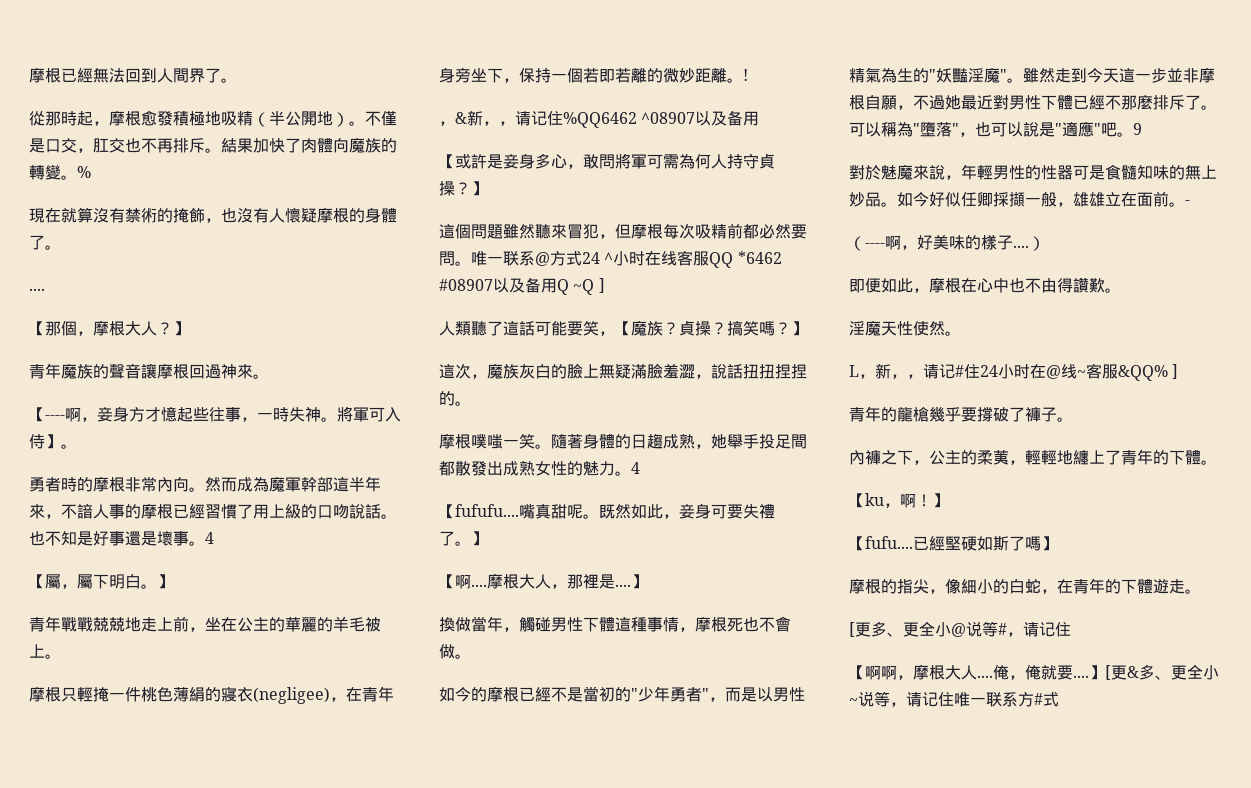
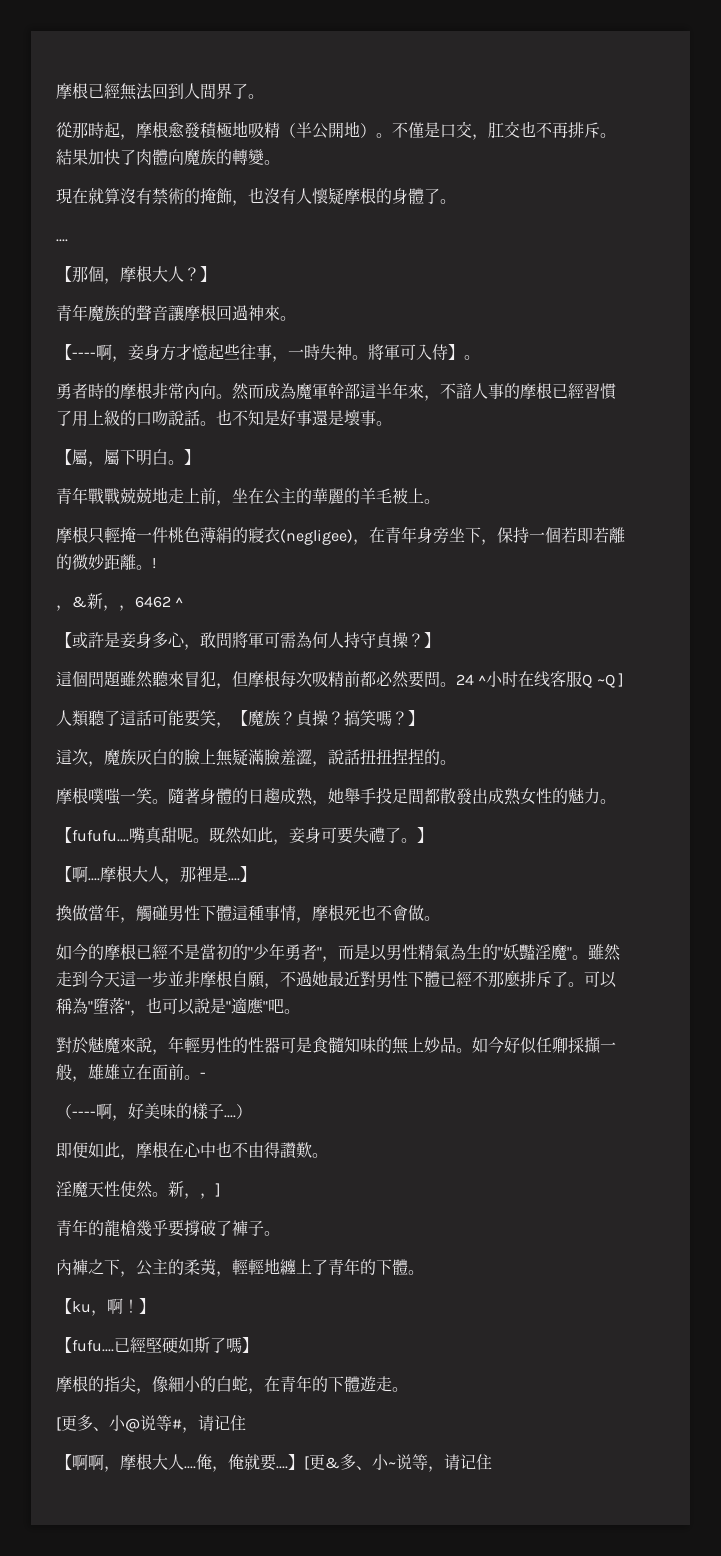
- %
- 也不知是好事還是壞事。4
+ 也不知是好事還是壞事。
- ，&新，，请记住%QQ6462 ^08907以及备用
+ ，&新，，6462 ^
- 唯一联系@方式24 ^小时在线客服QQ *6462 #08907以及备用Q ~Q ]
+ 24 ^小时在线客服Q ~Q ]
- 隨著身體的日趨成熟，她舉手投足間都散發出成熟女性的魅力。4
+ 隨著身體的日趨成熟，她舉手投足間都散發出成熟女性的魅力。
- 9
- 淫魔天性使然。
- L，新，，请记#住24小时在@线~客服&QQ% ]
+ 淫魔天性使然。新，，]
- [更多、更全小@说等#，请记住
+ [更多、小@说等#，请记住
- 】[更&多、更全小~说等，请记住唯一联系方#式
+ 】[更&多、小~说等，请记住

